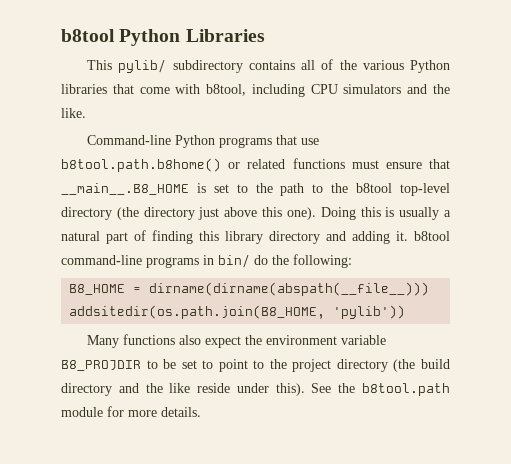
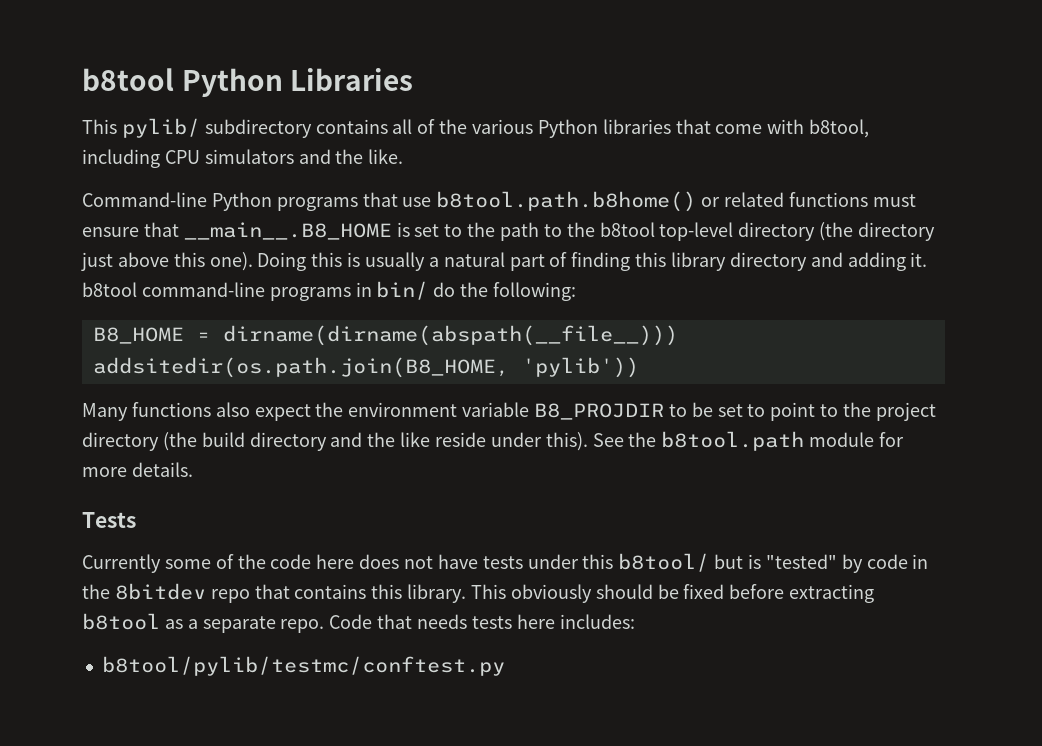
+ Tests
+ Currently some of the code here does not have tests under this b8tool/ but is "tested" by code in the 8bitdev repo that contains this library. This obviously should be fixed before extracting b8tool as a separate repo. Code that needs tests here includes:
+ b8tool/pylib/testmc/conftest.py

